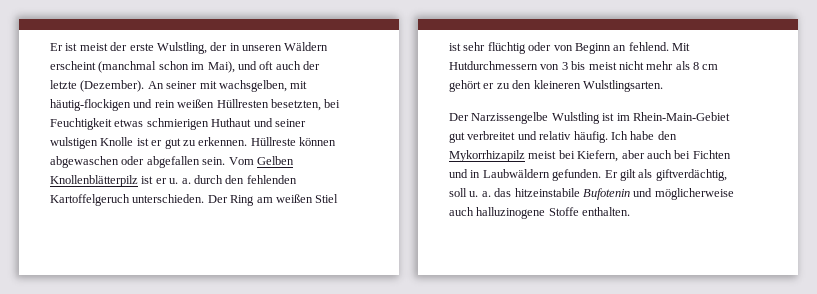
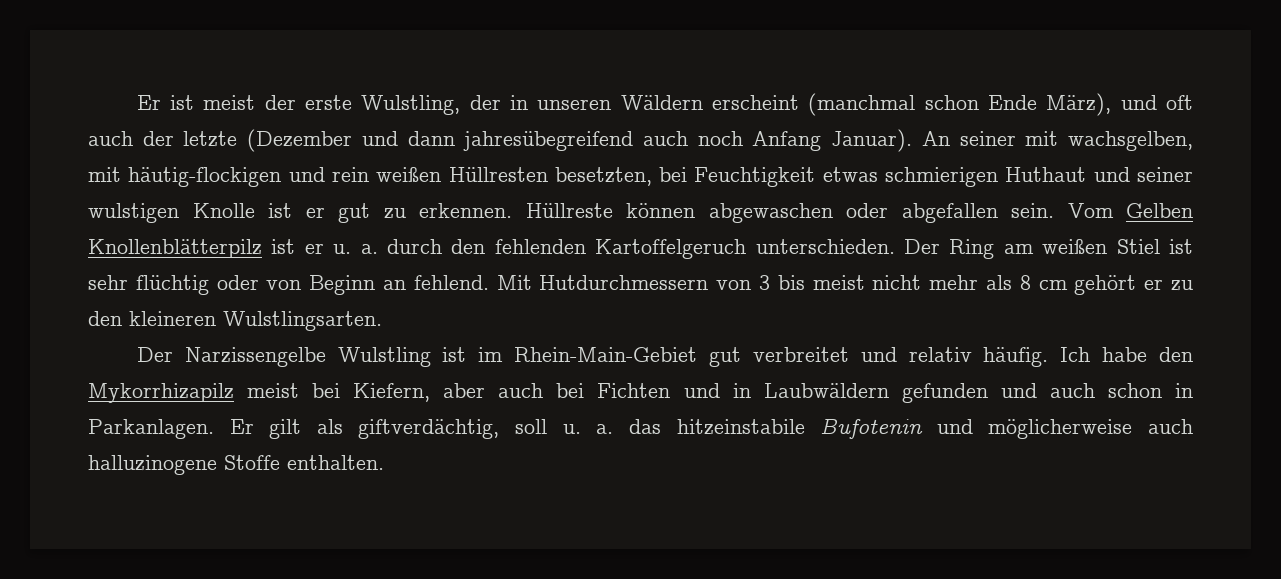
- Er ist meist der erste Wulstling, der in unseren Wäldern erscheint (manchmal schon im Mai), und oft auch der letzte (Dezember).
+ Er ist meist der erste Wulstling, der in unseren Wäldern erscheint (manchmal schon Ende März), und oft auch der letzte (Dezember und dann jahresübegreifend auch noch Anfang Januar).
- Ich habe den Mykorrhizapilz meist bei Kiefern, aber auch bei Fichten und in Laubwäldern gefunden.
+ Ich habe den Mykorrhizapilz meist bei Kiefern, aber auch bei Fichten und in Laubwäldern gefunden und auch schon in Parkanlagen.

